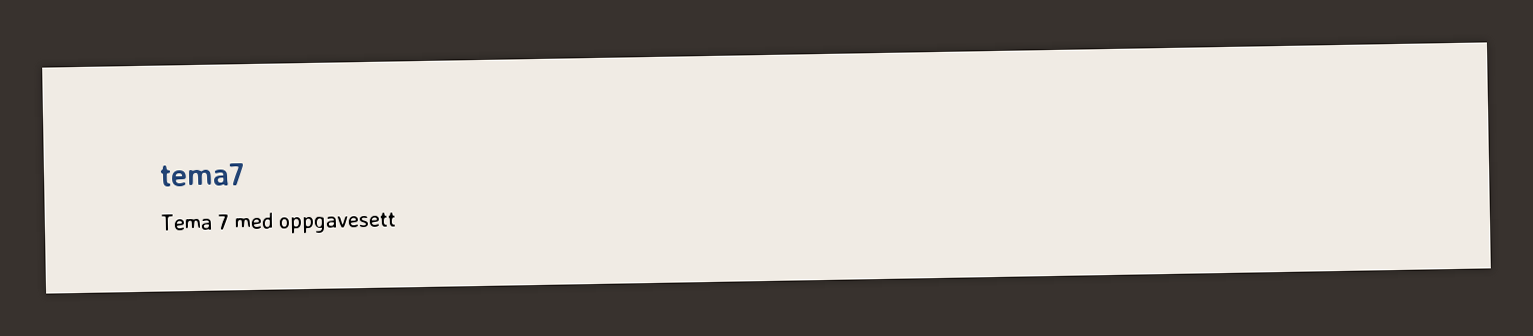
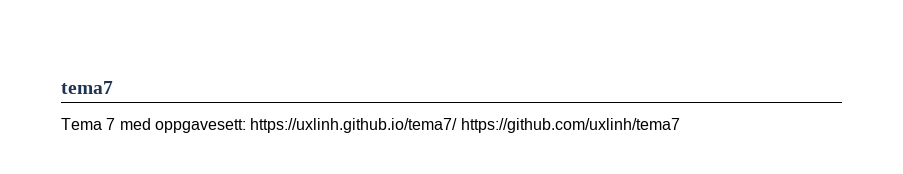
- Tema 7 med oppgavesett
+ Tema 7 med oppgavesett: https://uxlinh.github.io/tema7/ https://github.com/uxlinh/tema7

